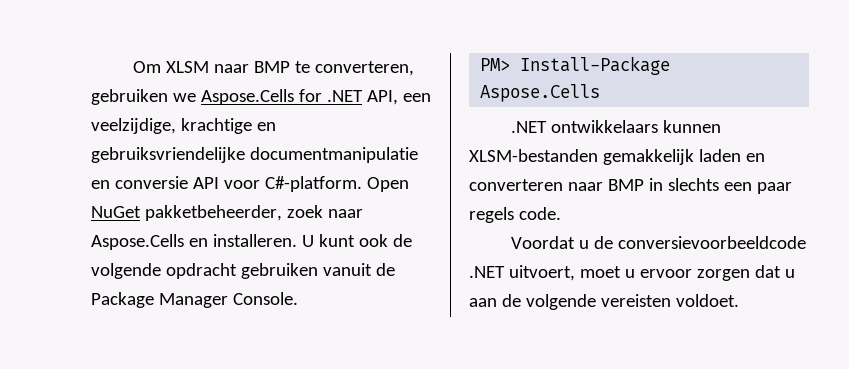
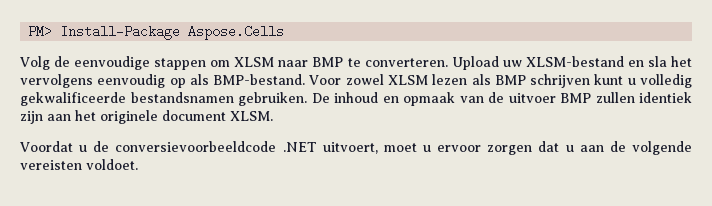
- Om XLSM naar BMP te converteren, gebruiken we Aspose.Cells for .NET API, een veelzijdige, krachtige en gebruiksvriendelijke documentmanipulatie en conversie API voor C#-platform. Open NuGet pakketbeheerder, zoek naar Aspose.Cells en installeren. U kunt ook de volgende opdracht gebruiken vanuit de Package Manager Console.
  PM> Install-Package Aspose.Cells
- .NET ontwikkelaars kunnen XLSM-bestanden gemakkelijk laden en converteren naar BMP in slechts een paar regels code.
+ Volg de eenvoudige stappen om XLSM naar BMP te converteren. Upload uw XLSM-bestand en sla het vervolgens eenvoudig op als BMP-bestand. Voor zowel XLSM lezen als BMP schrijven kunt u volledig gekwalificeerde bestandsnamen gebruiken. De inhoud en opmaak van de uitvoer BMP zullen identiek zijn aan het originele document XLSM.

